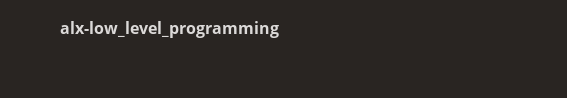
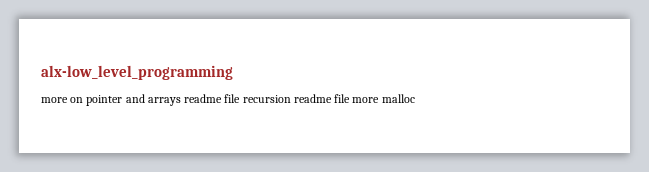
+ more on pointer and arrays readme file recursion readme file more malloc

